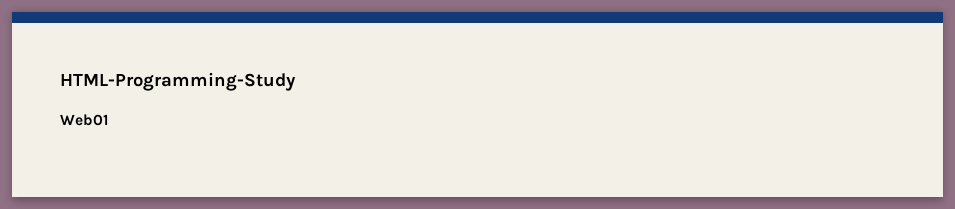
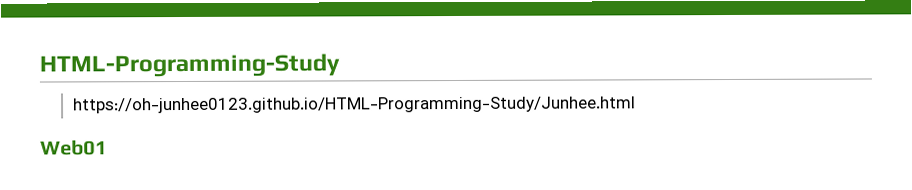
+ https://oh-junhee0123.github.io/HTML-Programming-Study/Junhee.html

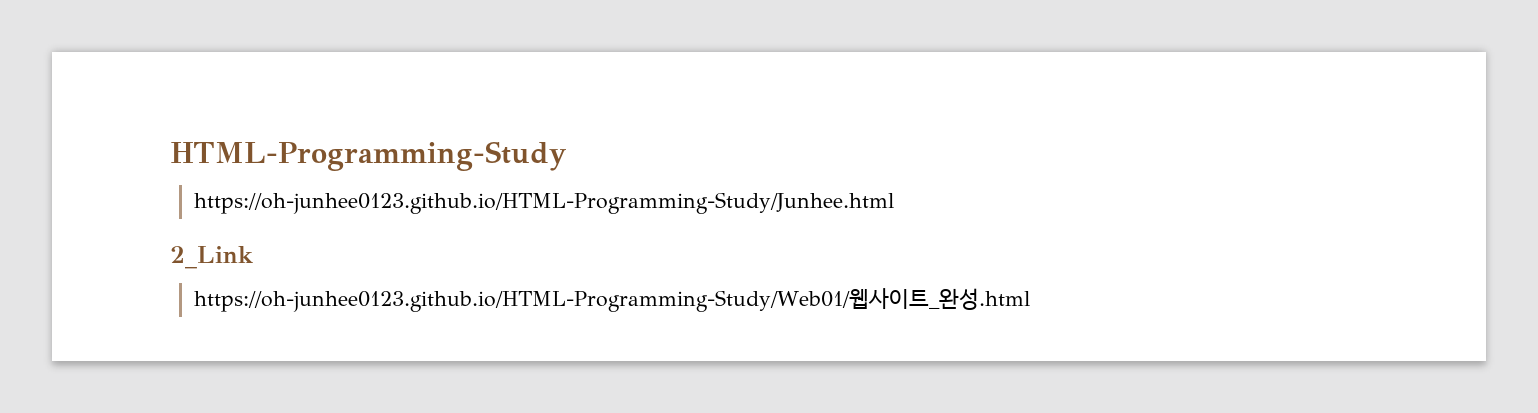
- Web01
+ 2_Link
+ https://oh-junhee0123.github.io/HTML-Programming-Study/Web01/웹사이트_완성.html

